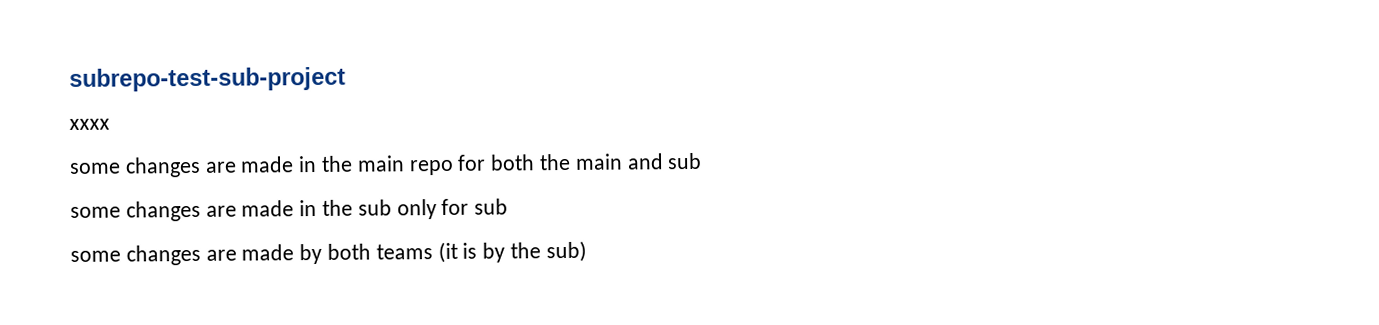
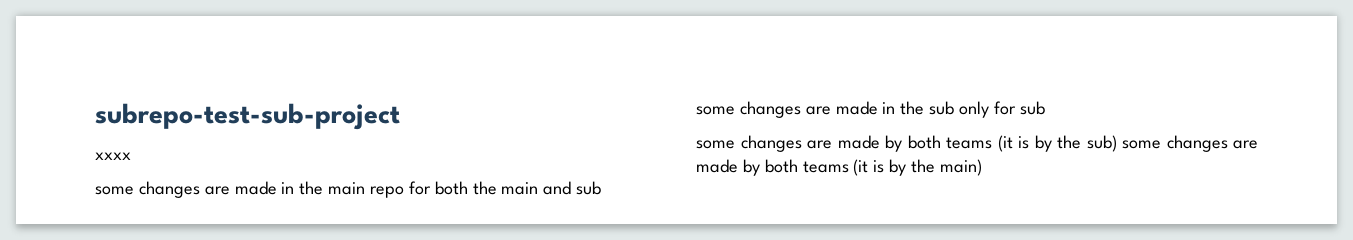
- some changes are made by both teams (it is by the sub)
+ some changes are made by both teams (it is by the sub) some changes are made by both teams (it is by the main)

